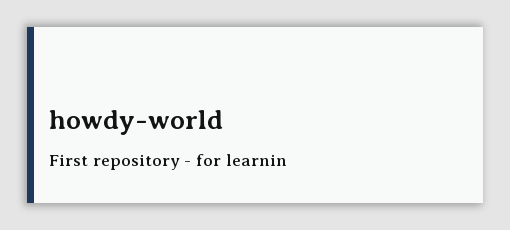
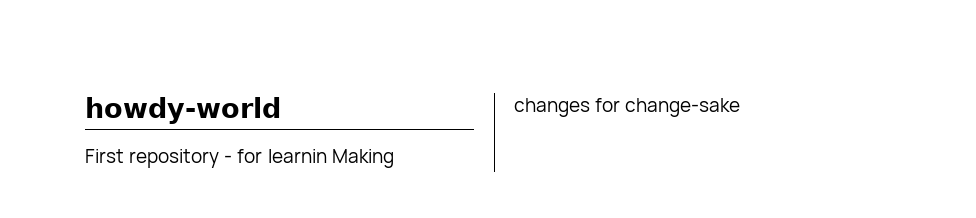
- First repository - for learnin
+ First repository - for learnin Making changes for change-sake

